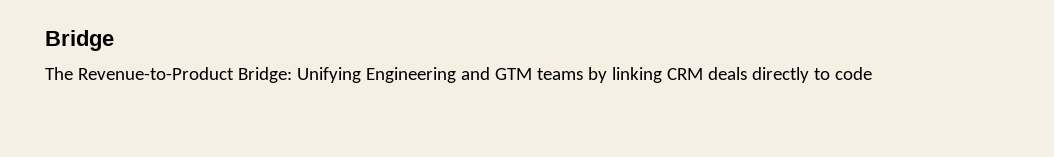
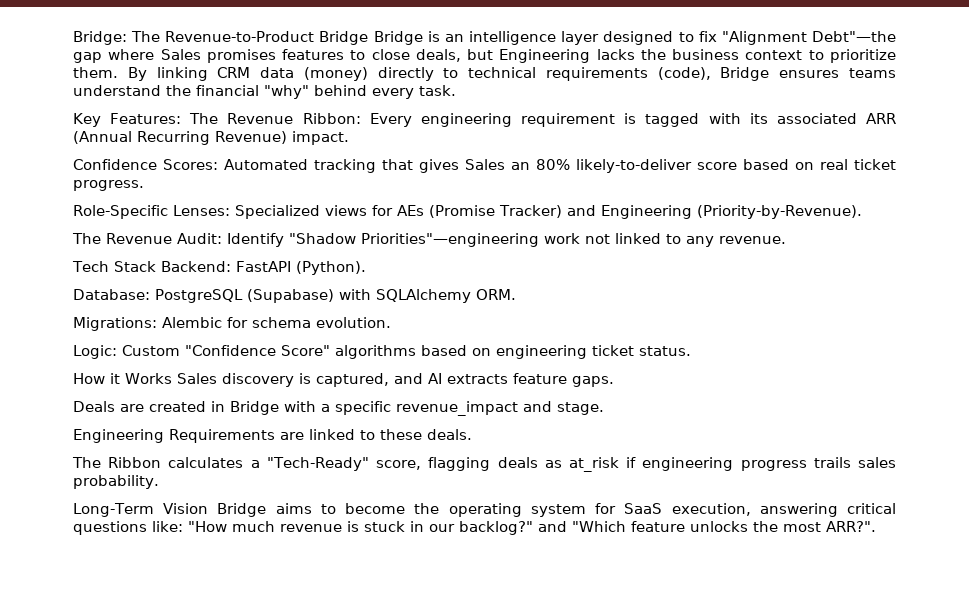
- Bridge
- The Revenue-to-Product Bridge: Unifying Engineering and GTM teams by linking CRM deals directly to code
+ Bridge: The Revenue-to-Product Bridge Bridge is an intelligence layer designed to fix "Alignment Debt"—the gap where Sales promises features to close deals, but Engineering lacks the business context to prioritize them. By linking CRM data (money) directly to technical requirements (code), Bridge ensures teams understand the financial "why" behind every task.
+ Key Features: The Revenue Ribbon: Every engineering requirement is tagged with its associated ARR (Annual Recurring Revenue) impact.
+ Confidence Scores: Automated tracking that gives Sales an 80% likely-to-deliver score based on real ticket progress.
+ Role-Specific Lenses: Specialized views for AEs (Promise Tracker) and Engineering (Priority-by-Revenue).
+ The Revenue Audit: Identify "Shadow Priorities"—engineering work not linked to any revenue.
+ Tech Stack Backend: FastAPI (Python).
+ Database: PostgreSQL (Supabase) with SQLAlchemy ORM.
+ Migrations: Alembic for schema evolution.
+ Logic: Custom "Confidence Score" algorithms based on engineering ticket status.
+ How it Works Sales discovery is captured, and AI extracts feature gaps.
+ Deals are created in Bridge with a specific revenue_impact and stage.
+ Engineering Requirements are linked to these deals.
+ The Ribbon calculates a "Tech-Ready" score, flagging deals as at_risk if engineering progress trails sales probability.
+ Long-Term Vision Bridge aims to become the operating system for SaaS execution, answering critical questions like: "How much revenue is stuck in our backlog?" and "Which feature unlocks the most ARR?".

